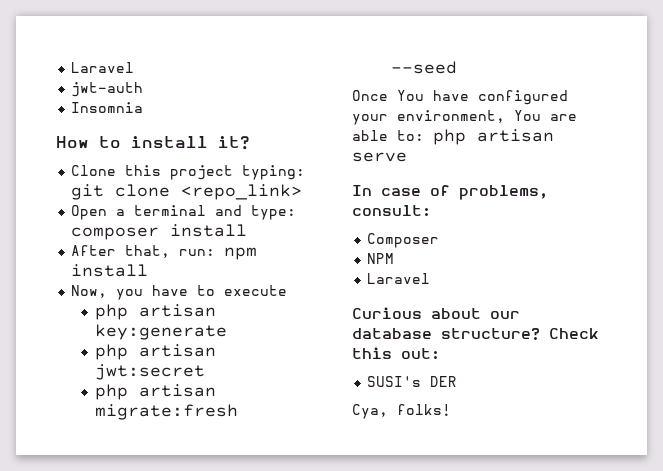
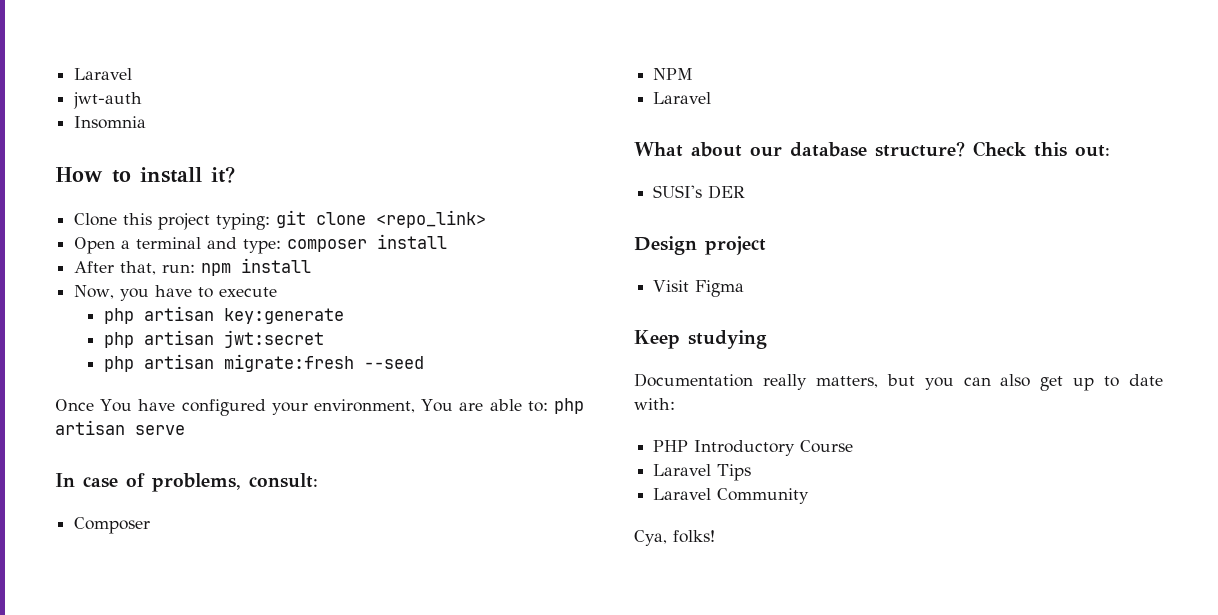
- Curious about our database structure?
+ What about our database structure?
+ Design project
+ Visit Figma
+ Keep studying
+ Documentation really matters, but you can also get up to date with:
+ PHP Introductory Course
+ Laravel Tips
+ Laravel Community

